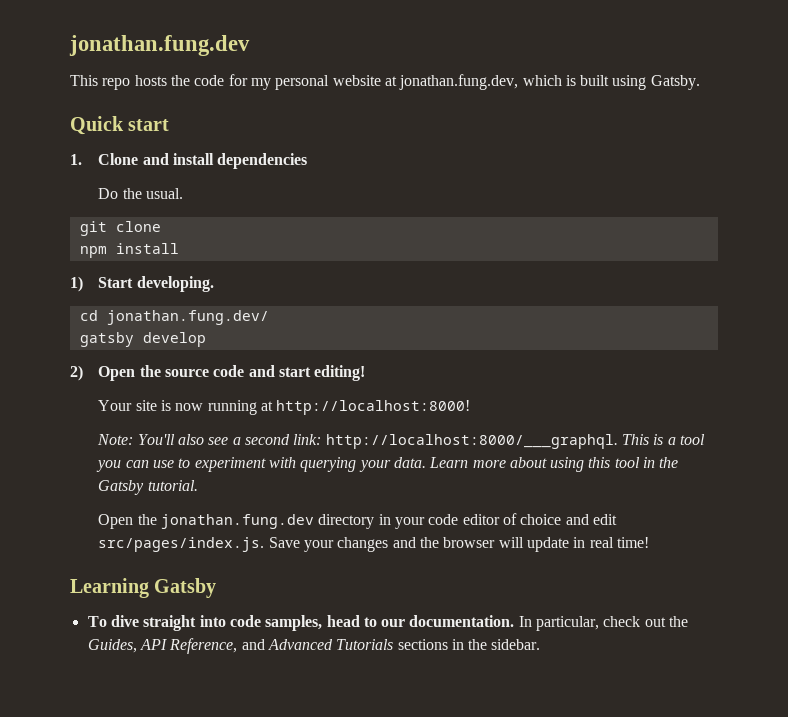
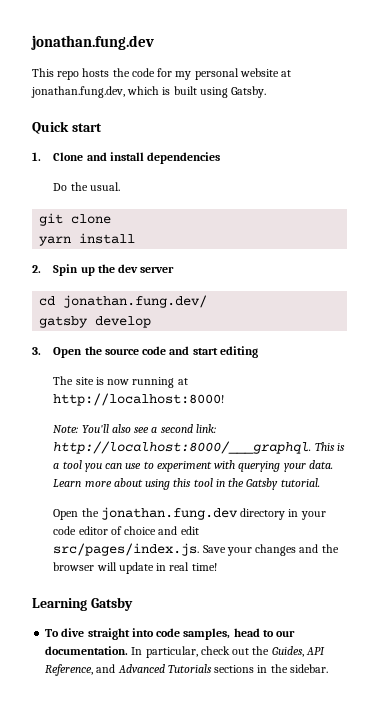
- npm install
+ yarn install
- 1) Start developing.
+ 2. Spin up the dev server
- 2) Open the source code and start editing!
- Your site is now running at http://localhost:8000!
+ 3. Open the source code and start editing
+ The site is now running at http://localhost:8000!

